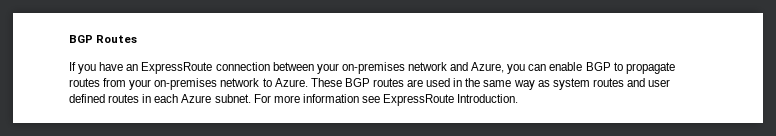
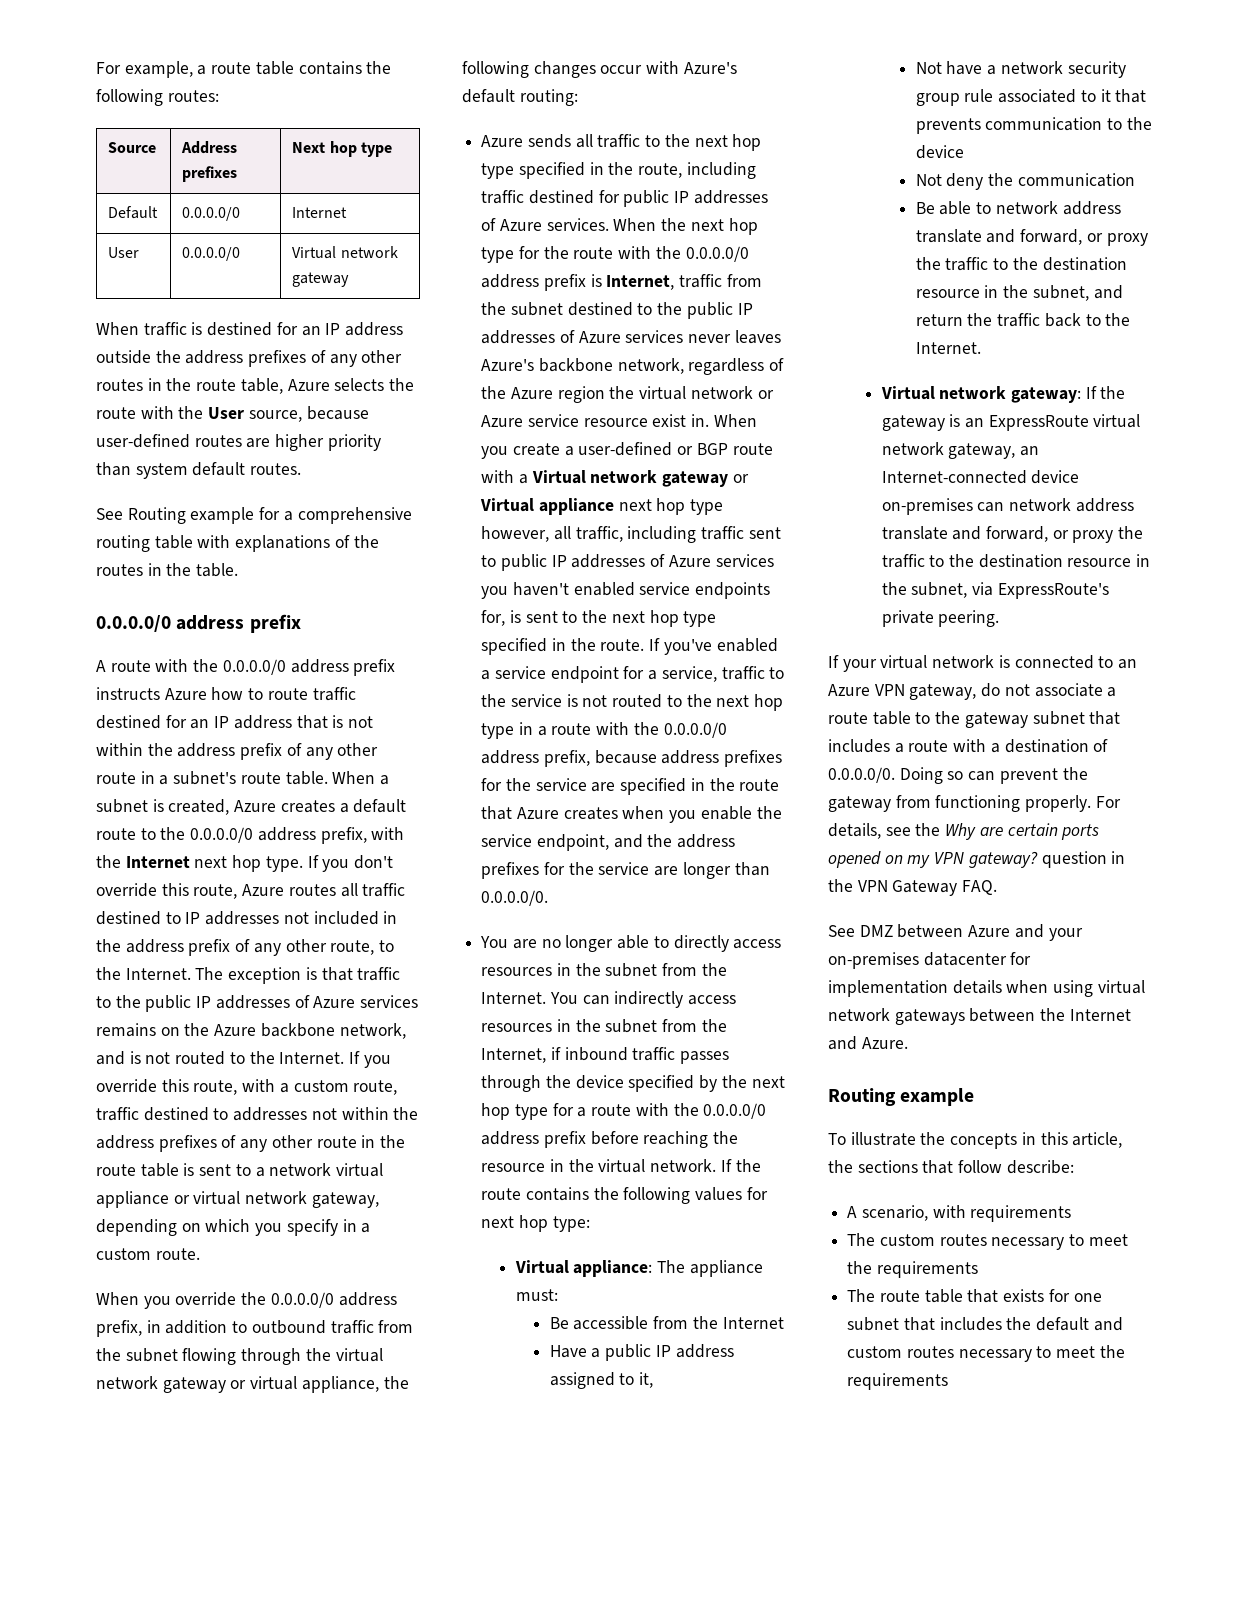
- BGP Routes
- If you have an ExpressRoute connection between your on-premises network and Azure, you can enable BGP to propagate routes from your on-premises network to Azure. These BGP routes are used in the same way as system routes and user defined routes in each Azure subnet. For more information see ExpressRoute Introduction.
+ For example, a route table contains the following routes:
+ Source | Address prefixes | Next hop type
+ Default | 0.0.0.0/0 | Internet
+ User | 0.0.0.0/0 | Virtual network gateway
+ When traffic is destined for an IP address outside the address prefixes of any other routes in the route table, Azure selects the route with the User source, because user-defined routes are higher priority than system default routes.
+ See Routing example for a comprehensive routing table with explanations of the routes in the table.
+ 0.0.0.0/0 address prefix
+ A route with the 0.0.0.0/0 address prefix instructs Azure how to route traffic destined for an IP address that is not within the address prefix of any other route in a subnet's route table. When a subnet is created, Azure creates a default route to the 0.0.0.0/0 address prefix, with the Internet next hop type. If you don't override this route, Azure routes all traffic destined to IP addresses not included in the address prefix of any other route, to the Internet. The exception is that traffic to the public IP addresses of Azure services remains on the Azure backbone network, and is not routed to the Internet. If you override this route, with a custom route, traffic destined to addresses not within the address prefixes of any other route in the route table is sent to a network virtual appliance or virtual network gateway, depending on which you specify in a custom route.
+ When you override the 0.0.0.0/0 address prefix, in addition to outbound traffic from the subnet flowing through the virtual network gateway or virtual appliance, the following changes occur with Azure's default routing:
+ Azure sends all traffic to the next hop type specified in the route, including traffic destined for public IP addresses of Azure services. When the next hop type for the route with the 0.0.0.0/0 address prefix is Internet, traffic from the subnet destined to the public IP addresses of Azure services never leaves Azure's backbone network, regardless of the Azure region the virtual network or Azure service resource exist in. When you create a user-defined or BGP route with a Virtual network gateway or Virtual appliance next hop type however, all traffic, including traffic sent to public IP addresses of Azure services you haven't enabled service endpoints for, is sent to the next hop type specified in the route. If you've enabled a service endpoint for a service, traffic to the service is not routed to the next hop type in a route with the 0.0.0.0/0 address prefix, because address prefixes for the service are specified in the route that Azure creates when you enable the service endpoint, and the address prefixes for the service are longer than 0.0.0.0/0.
+ You are no longer able to directly access resources in the subnet from the Internet. You can indirectly access resources in the subnet from the Internet, if inbound traffic passes through the device specified by the next hop type for a route with the 0.0.0.0/0 address prefix before reaching the resource in the virtual network. If the route contains the following values for next hop type:
+ Virtual appliance: The appliance must:
+ Be accessible from the Internet
+ Have a public IP address assigned to it,
+ Not have a network security group rule associated to it that prevents communication to the device
+ Not deny the communication
+ Be able to network address translate and forward, or proxy the traffic to the destination resource in the subnet, and return the traffic back to the Internet.
+ Virtual network gateway: If the gateway is an ExpressRoute virtual network gateway, an Internet-connected device on-premises can network address translate and forward, or proxy the traffic to the destination resource in the subnet, via ExpressRoute's private peering.
+ If your virtual network is connected to an Azure VPN gateway, do not associate a route table to the gateway subnet that includes a route with a destination of 0.0.0.0/0. Doing so can prevent the gateway from functioning properly. For details, see the Why are certain ports opened on my VPN gateway? question in the VPN Gateway FAQ.
+ See DMZ between Azure and your on-premises datacenter for implementation details when using virtual network gateways between the Internet and Azure.
+ Routing example
+ To illustrate the concepts in this article, the sections that follow describe:
+ A scenario, with requirements
+ The custom routes necessary to meet the requirements
+ The route table that exists for one subnet that includes the default and custom routes necessary to meet the requirements

